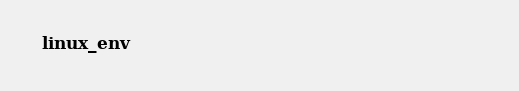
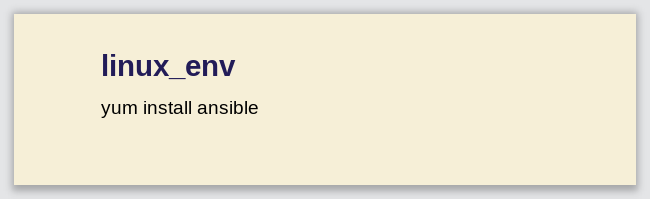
+ yum install ansible

